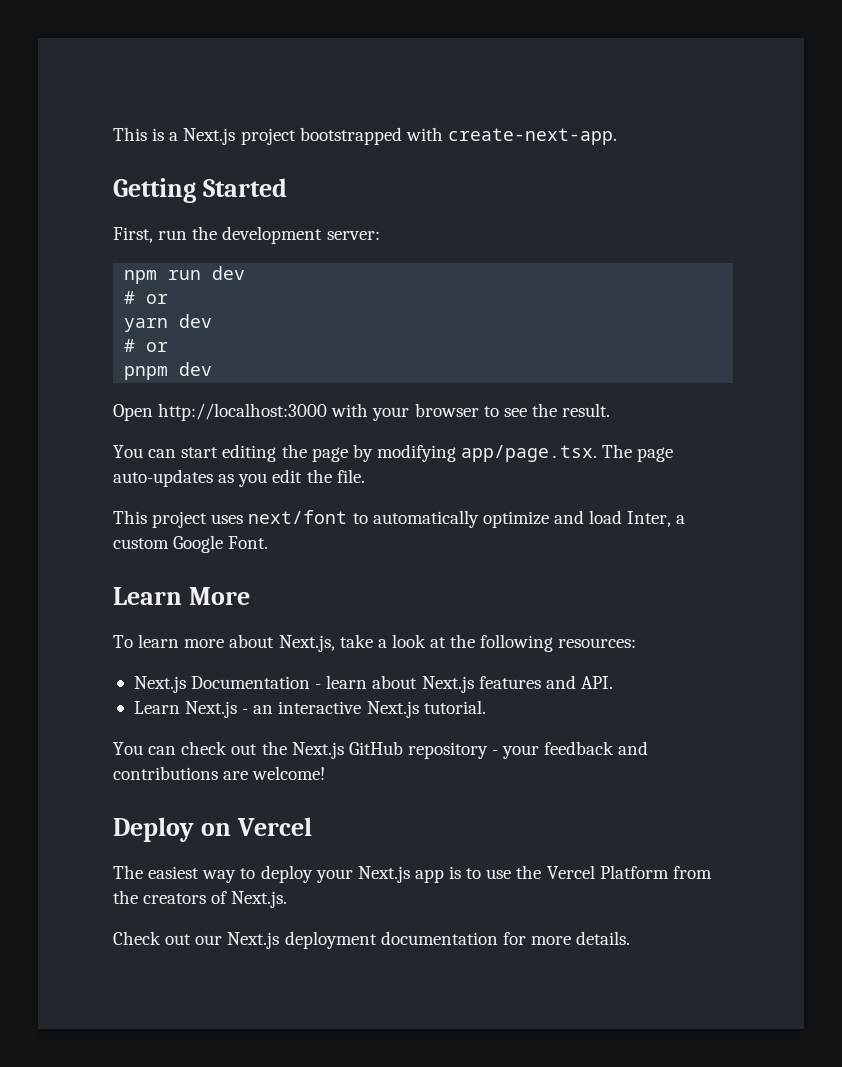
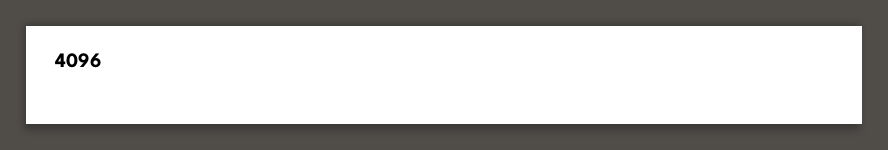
- This is a Next.js project bootstrapped with create-next-app.
- Getting Started
- First, run the development server:
- npm run dev
- # or
- yarn dev
- # or
- pnpm dev
- Open http://localhost:3000 with your browser to see the result.
- You can start editing the page by modifying app/page.tsx. The page auto-updates as you edit the file.
- This project uses next/font to automatically optimize and load Inter, a custom Google Font.
- Learn More
- To learn more about Next.js, take a look at the following resources:
- Next.js Documentation - learn about Next.js features and API.
- Learn Next.js - an interactive Next.js tutorial.
- You can check out the Next.js GitHub repository - your feedback and contributions are welcome!
- Deploy on Vercel
- The easiest way to deploy your Next.js app is to use the Vercel Platform from the creators of Next.js.
- Check out our Next.js deployment documentation for more details.
+ 4096

